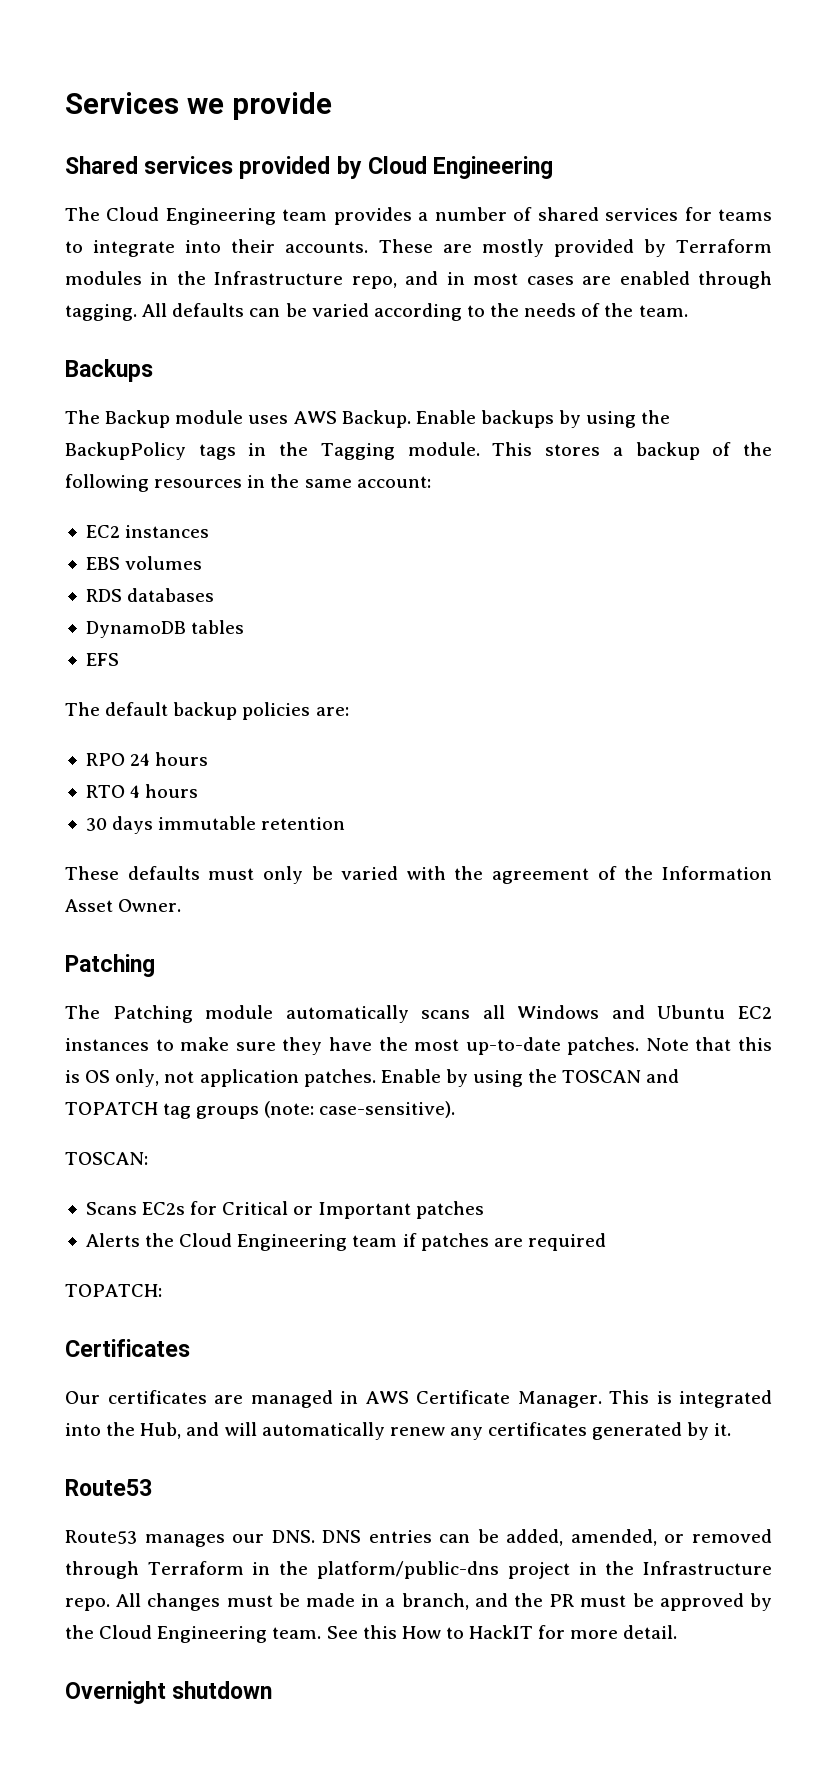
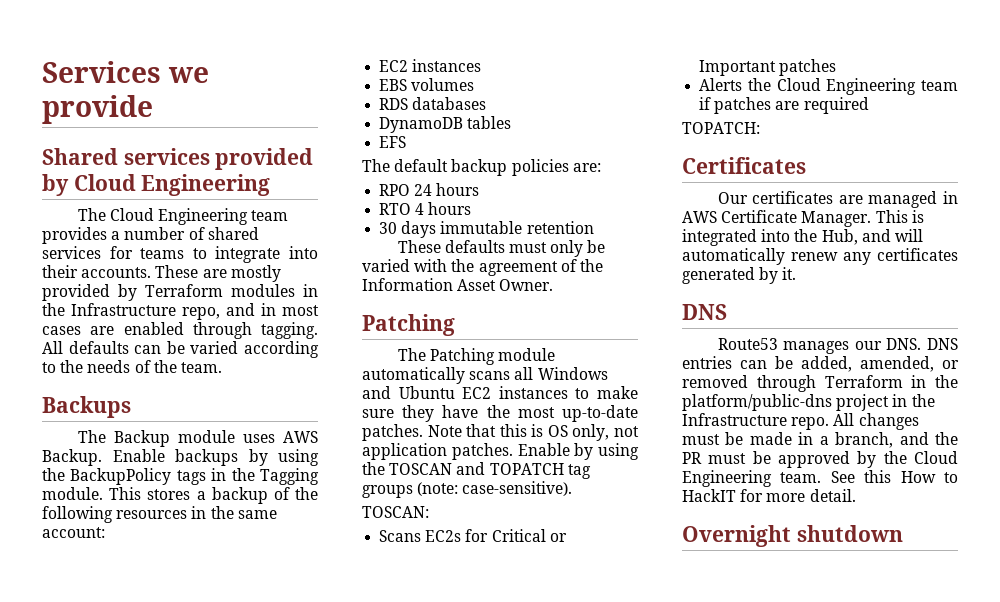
  This is integrated into the Hub, and will automatically renew any certificates generated by it.
- Route53
+ DNS

